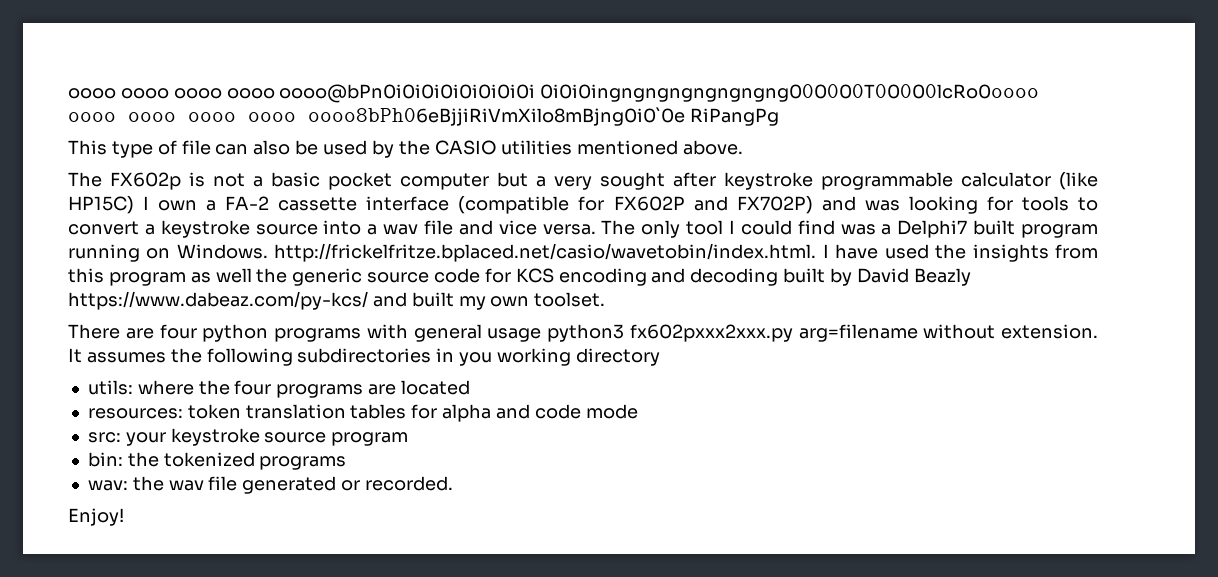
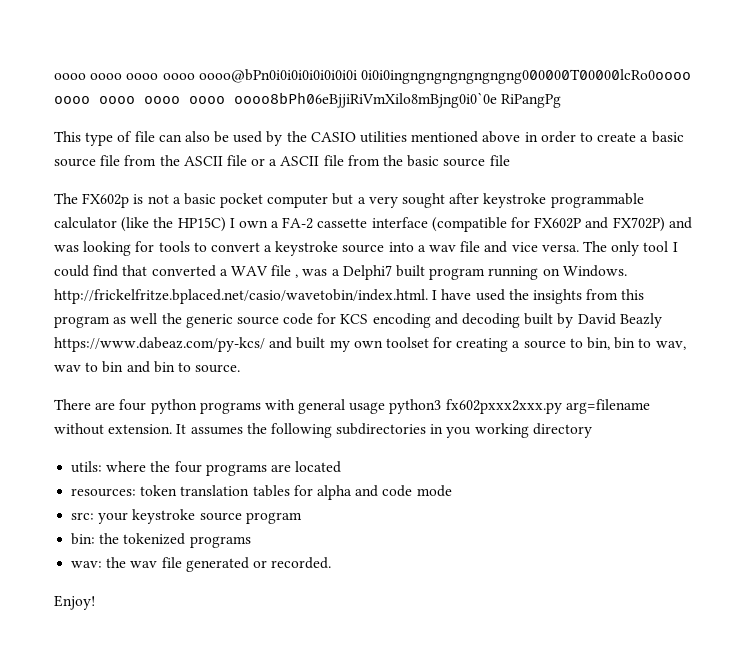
- This type of file can also be used by the CASIO utilities mentioned above.
+ This type of file can also be used by the CASIO utilities mentioned above in order to create a basic source file from the ASCII file or a ASCII file from the basic source file
- The FX602p is not a basic pocket computer but a very sought after keystroke programmable calculator (like HP15C) I own a FA-2 cassette interface (compatible for FX602P and FX702P) and was looking for tools to convert a keystroke source into a wav file and vice versa.
+ The FX602p is not a basic pocket computer but a very sought after keystroke programmable calculator (like the HP15C) I own a FA-2 cassette interface (compatible for FX602P and FX702P) and was looking for tools to convert a keystroke source into a wav file and vice versa.
- The only tool I could find was a Delphi7 built program running on Windows. http://frickelfritze.bplaced.net/casio/wavetobin/index.html. I have used the insights from this program as well the generic source code for KCS encoding and decoding built by David Beazly https://www.dabeaz.com/py-kcs/ and built my own toolset.
+ The only tool I could find that converted a WAV file , was a Delphi7 built program running on Windows. http://frickelfritze.bplaced.net/casio/wavetobin/index.html. I have used the insights from this program as well the generic source code for KCS encoding and decoding built by David Beazly https://www.dabeaz.com/py-kcs/ and built my own toolset for creating a source to bin, bin to wav, wav to bin and bin to source.

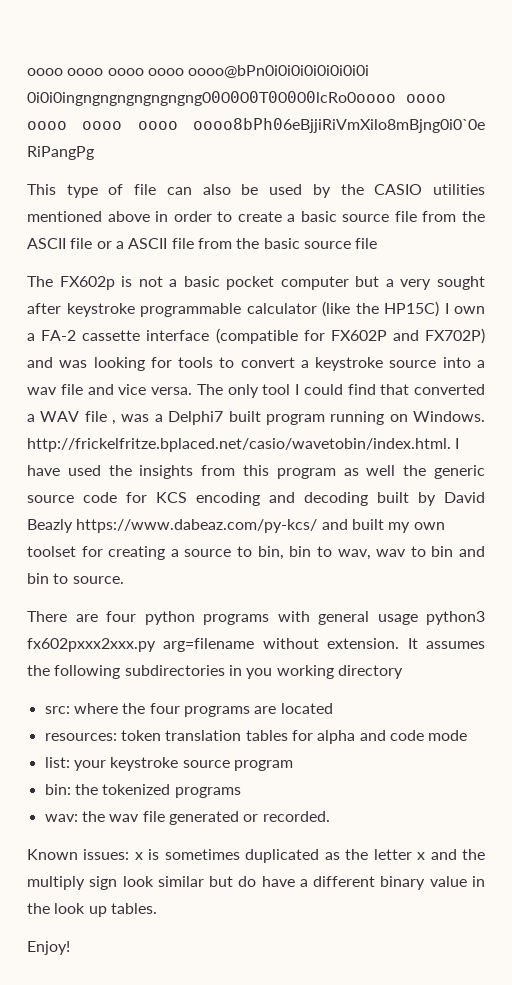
- utils: where the four programs are located
+ src: where the four programs are located
- src: your keystroke source program
+ list: your keystroke source program
+ Known issues: x is sometimes duplicated as the letter x and the multiply sign look similar but do have a different binary value in the look up tables.

